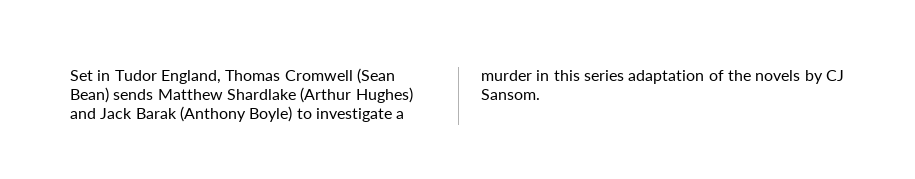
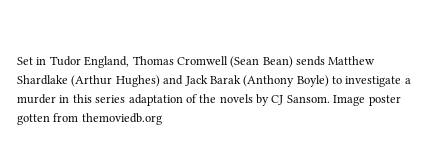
+ Image poster gotten from themoviedb.org

